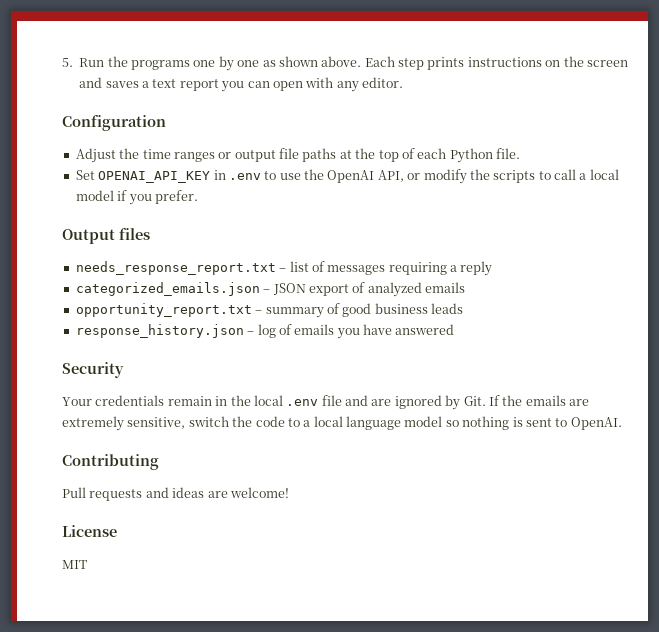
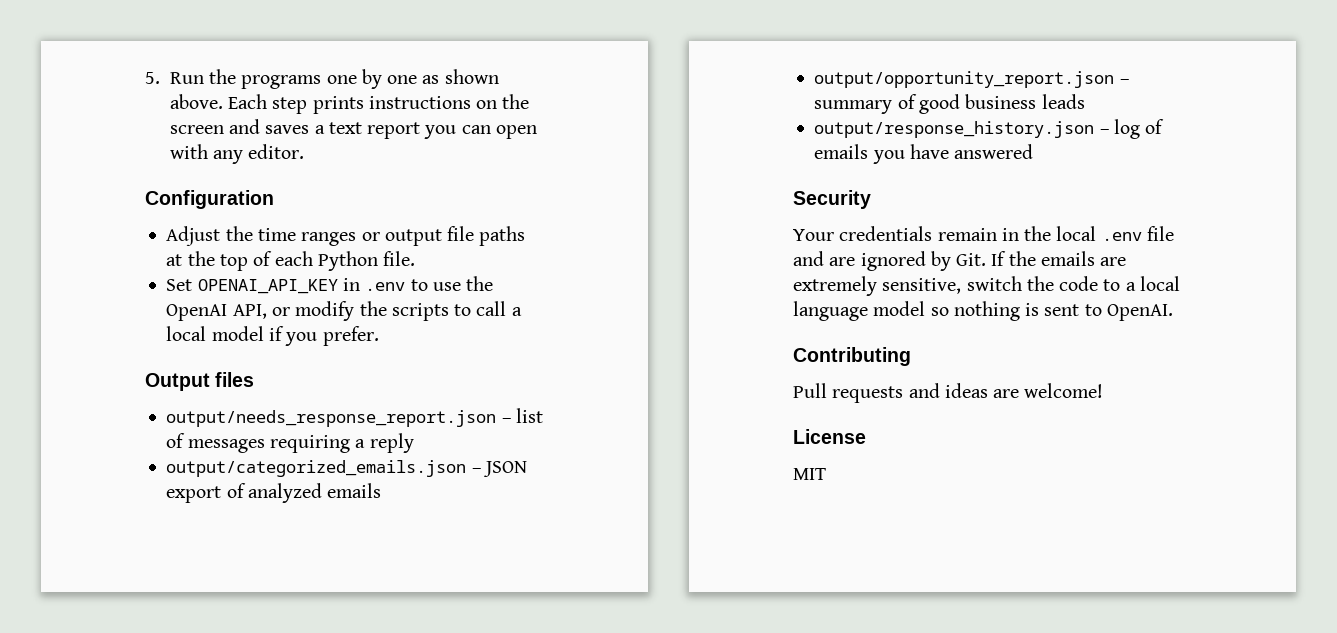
- needs_response_report.txt – list of messages requiring a reply
+ output/needs_response_report.json – list of messages requiring a reply
- categorized_emails.json – JSON export of analyzed emails
+ output/categorized_emails.json – JSON export of analyzed emails
- opportunity_report.txt – summary of good business leads
+ output/opportunity_report.json – summary of good business leads
- response_history.json – log of emails you have answered
+ output/response_history.json – log of emails you have answered

